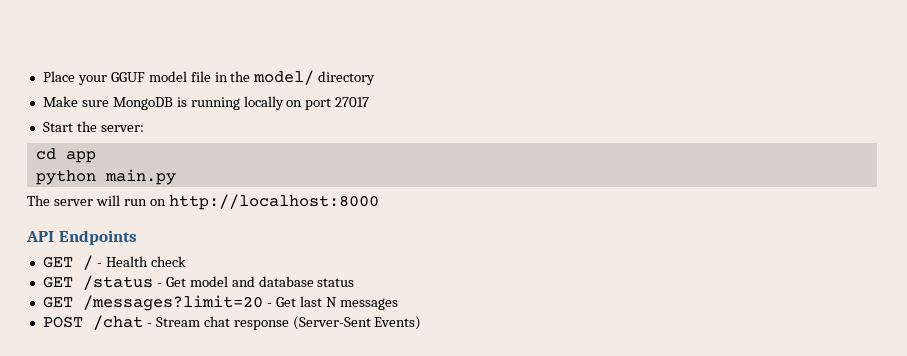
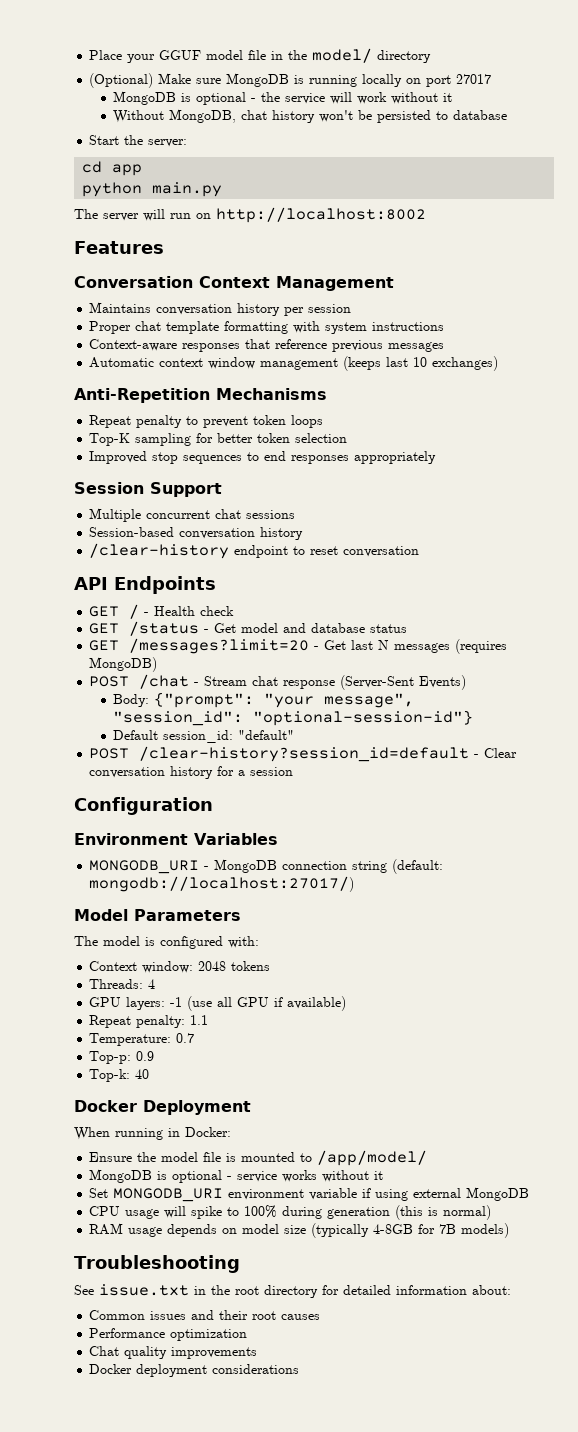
- Make sure MongoDB is running locally on port 27017
+ (Optional) Make sure MongoDB is running locally on port 27017
+ MongoDB is optional - the service will work without it
+ Without MongoDB, chat history won't be persisted to database
- The server will run on http://localhost:8000
+ The server will run on http://localhost:8002
+ Features
+ Conversation Context Management
+ Maintains conversation history per session
+ Proper chat template formatting with system instructions
+ Context-aware responses that reference previous messages
+ Automatic context window management (keeps last 10 exchanges)
+ Anti-Repetition Mechanisms
+ Repeat penalty to prevent token loops
+ Top-K sampling for better token selection
+ Improved stop sequences to end responses appropriately
+ Session Support
+ Multiple concurrent chat sessions
+ Session-based conversation history
+ /clear-history endpoint to reset conversation
- GET /messages?limit=20 - Get last N messages
+ GET /messages?limit=20 - Get last N messages (requires MongoDB)
+ Body: {"prompt": "your message", "session_id": "optional-session-id"}
+ Default session_id: "default"
+ POST /clear-history?session_id=default - Clear conversation history for a session
+ Configuration
+ Environment Variables
+ MONGODB_URI - MongoDB connection string (default: mongodb://localhost:27017/)
+ Model Parameters
+ The model is configured with:
+ Context window: 2048 tokens
+ Threads: 4
+ GPU layers: -1 (use all GPU if available)
+ Repeat penalty: 1.1
+ Temperature: 0.7
+ Top-p: 0.9
+ Top-k: 40
+ Docker Deployment
+ When running in Docker:
+ Ensure the model file is mounted to /app/model/
+ MongoDB is optional - service works without it
+ Set MONGODB_URI environment variable if using external MongoDB
+ CPU usage will spike to 100% during generation (this is normal)
+ RAM usage depends on model size (typically 4-8GB for 7B models)
+ Troubleshooting
+ See issue.txt in the root directory for detailed information about:
+ Common issues and their root causes
+ Performance optimization
+ Chat quality improvements
+ Docker deployment considerations

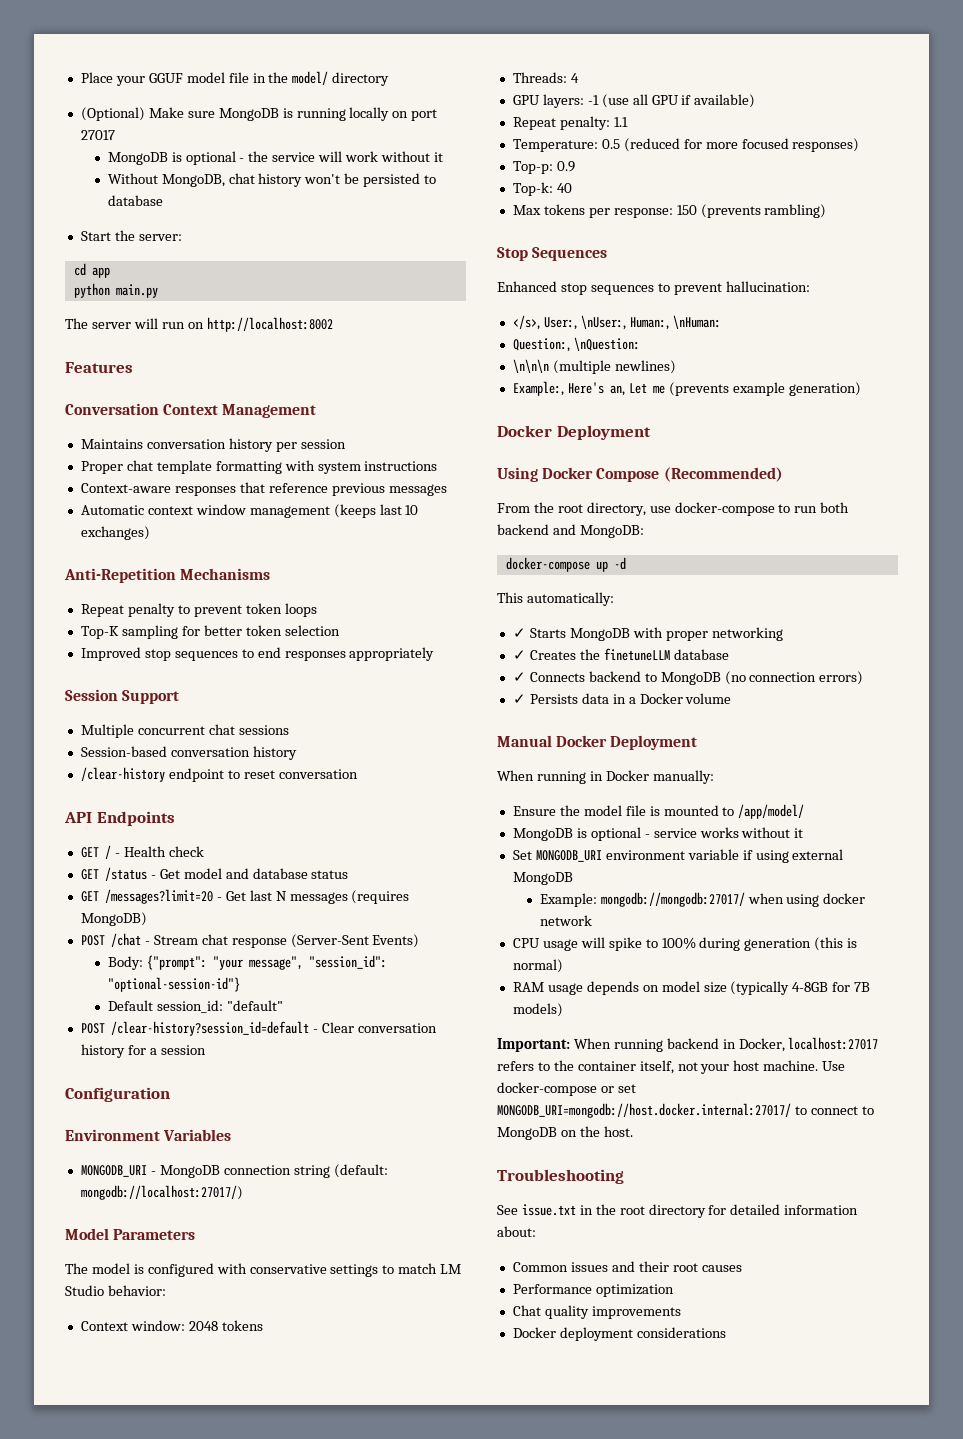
- The model is configured with:
+ The model is configured with conservative settings to match LM Studio behavior:
- Temperature: 0.7
+ Temperature: 0.5 (reduced for more focused responses)
  Top-p: 0.9
  Top-k: 40
+ Max tokens per response: 150 (prevents rambling)
+ Stop Sequences
+ Enhanced stop sequences to prevent hallucination:
+ </s>, User:, \nUser:, Human:, \nHuman:
+ Question:, \nQuestion:
+ \n\n\n (multiple newlines)
+ Example:, Here's an, Let me (prevents example generation)
  Docker Deployment
+ Using Docker Compose (Recommended)
+ From the root directory, use docker-compose to run both backend and MongoDB:
+ docker-compose up -d
+ This automatically:
+ ✓ Starts MongoDB with proper networking
+ ✓ Creates the finetuneLLM database
+ ✓ Connects backend to MongoDB (no connection errors)
+ ✓ Persists data in a Docker volume
+ Manual Docker Deployment
- When running in Docker:
+ When running in Docker manually:
+ Example: mongodb://mongodb:27017/ when using docker network
+ Important: When running backend in Docker, localhost:27017 refers to the container itself, not your host machine. Use docker-compose or set MONGODB_URI=mongodb://host.docker.internal:27017/ to connect to MongoDB on the host.

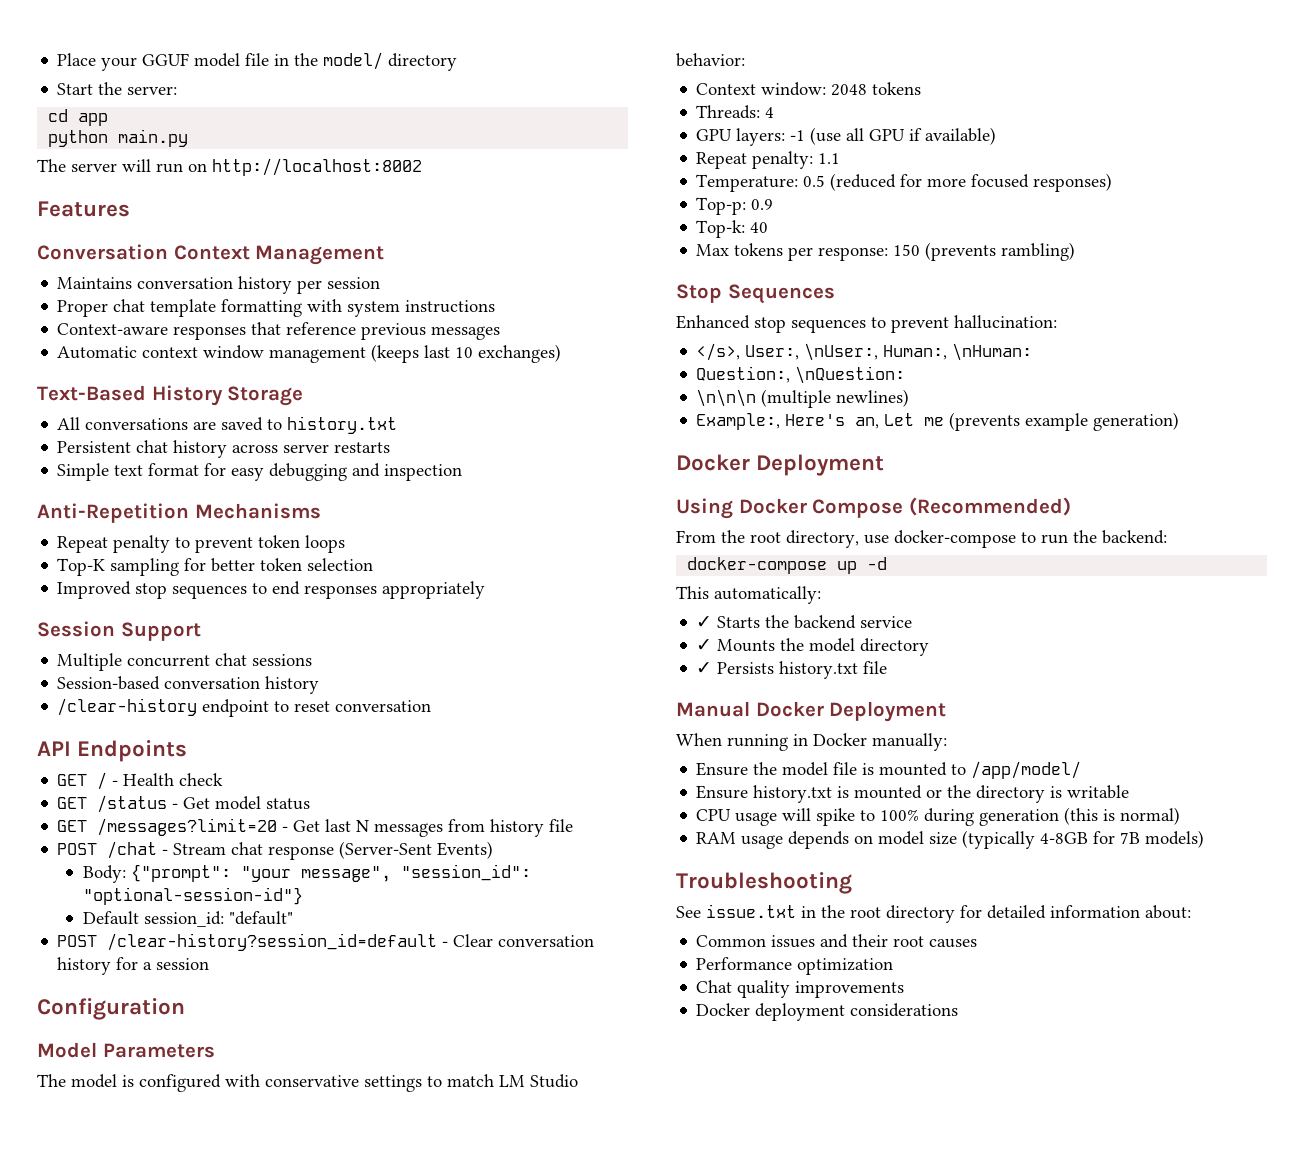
- (Optional) Make sure MongoDB is running locally on port 27017
- MongoDB is optional - the service will work without it
- Without MongoDB, chat history won't be persisted to database
+ Text-Based History Storage
+ All conversations are saved to history.txt
+ Persistent chat history across server restarts
+ Simple text format for easy debugging and inspection
- GET /status - Get model and database status
+ GET /status - Get model status
- GET /messages?limit=20 - Get last N messages (requires MongoDB)
+ GET /messages?limit=20 - Get last N messages from history file
- Environment Variables
- MONGODB_URI - MongoDB connection string (default: mongodb://localhost:27017/)
- From the root directory, use docker-compose to run both backend and MongoDB:
+ From the root directory, use docker-compose to run the backend:
- ✓ Starts MongoDB with proper networking
- ✓ Creates the finetuneLLM database
- ✓ Connects backend to MongoDB (no connection errors)
- ✓ Persists data in a Docker volume
+ ✓ Starts the backend service
+ ✓ Mounts the model directory
+ ✓ Persists history.txt file
- MongoDB is optional - service works without it
- Set MONGODB_URI environment variable if using external MongoDB
- Example: mongodb://mongodb:27017/ when using docker network
+ Ensure history.txt is mounted or the directory is writable
- Important: When running backend in Docker, localhost:27017 refers to the container itself, not your host machine. Use docker-compose or set MONGODB_URI=mongodb://host.docker.internal:27017/ to connect to MongoDB on the host.

